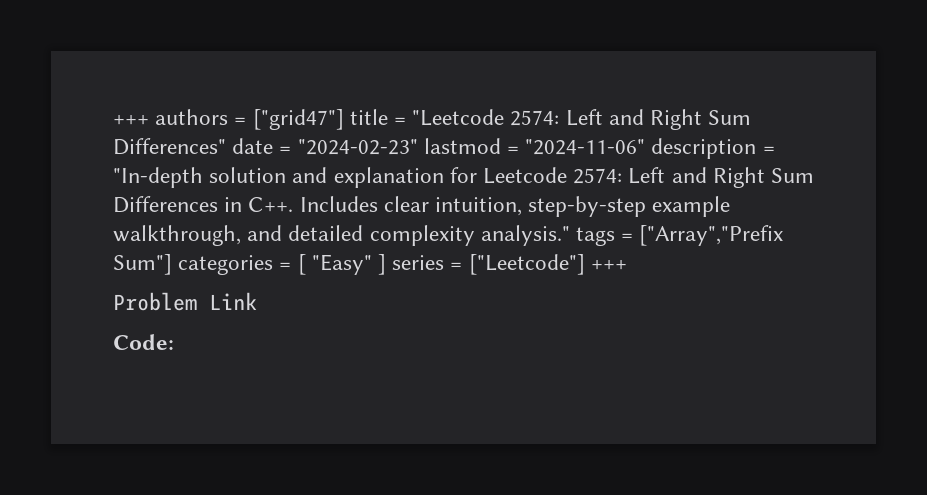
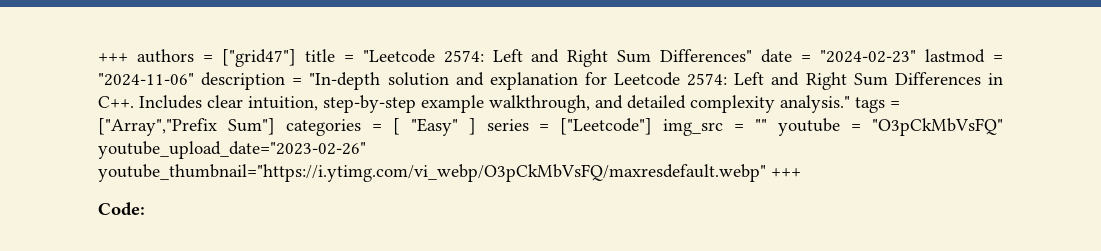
- +++ authors = ["grid47"] title = "Leetcode 2574: Left and Right Sum Differences" date = "2024-02-23" lastmod = "2024-11-06" description = "In-depth solution and explanation for Leetcode 2574: Left and Right Sum Differences in C++. Includes clear intuition, step-by-step example walkthrough, and detailed complexity analysis." tags = ["Array","Prefix Sum"] categories = [ "Easy" ] series = ["Leetcode"] +++
- Problem Link
+ +++ authors = ["grid47"] title = "Leetcode 2574: Left and Right Sum Differences" date = "2024-02-23" lastmod = "2024-11-06" description = "In-depth solution and explanation for Leetcode 2574: Left and Right Sum Differences in C++. Includes clear intuition, step-by-step example walkthrough, and detailed complexity analysis." tags = ["Array","Prefix Sum"] categories = [ "Easy" ] series = ["Leetcode"] img_src = "" youtube = "O3pCkMbVsFQ" youtube_upload_date="2023-02-26" youtube_thumbnail="https://i.ytimg.com/vi_webp/O3pCkMbVsFQ/maxresdefault.webp" +++

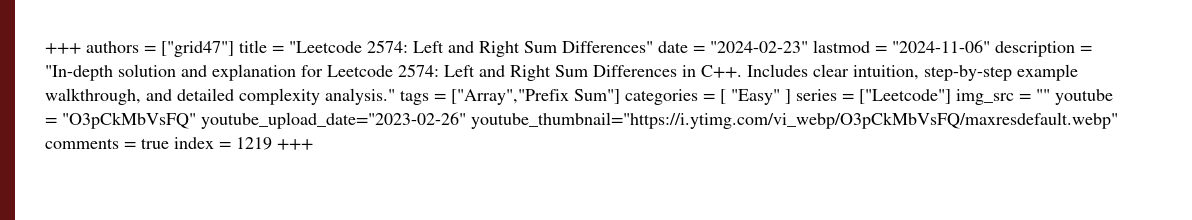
- Left and Right Sum Differences in C++. Includes clear intuition, step-by-step example walkthrough, and detailed complexity analysis." tags = ["Array","Prefix Sum"] categories = [ "Easy" ] series = ["Leetcode"] img_src = "" youtube = "O3pCkMbVsFQ" youtube_upload_date="2023-02-26" youtube_thumbnail="https://i.ytimg.com/vi_webp/O3pCkMbVsFQ/maxresdefault.webp" +++
- Code:
+ Left and Right Sum Differences in C++. Includes clear intuition, step-by-step example walkthrough, and detailed complexity analysis." tags = ["Array","Prefix Sum"] categories = [ "Easy" ] series = ["Leetcode"] img_src = "" youtube = "O3pCkMbVsFQ" youtube_upload_date="2023-02-26" youtube_thumbnail="https://i.ytimg.com/vi_webp/O3pCkMbVsFQ/maxresdefault.webp" comments = true index = 1219 +++

